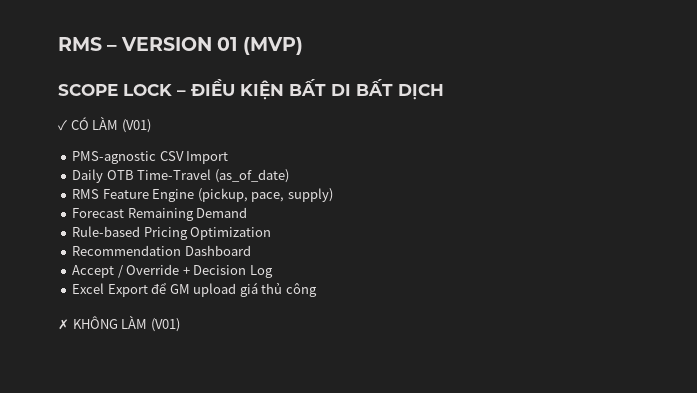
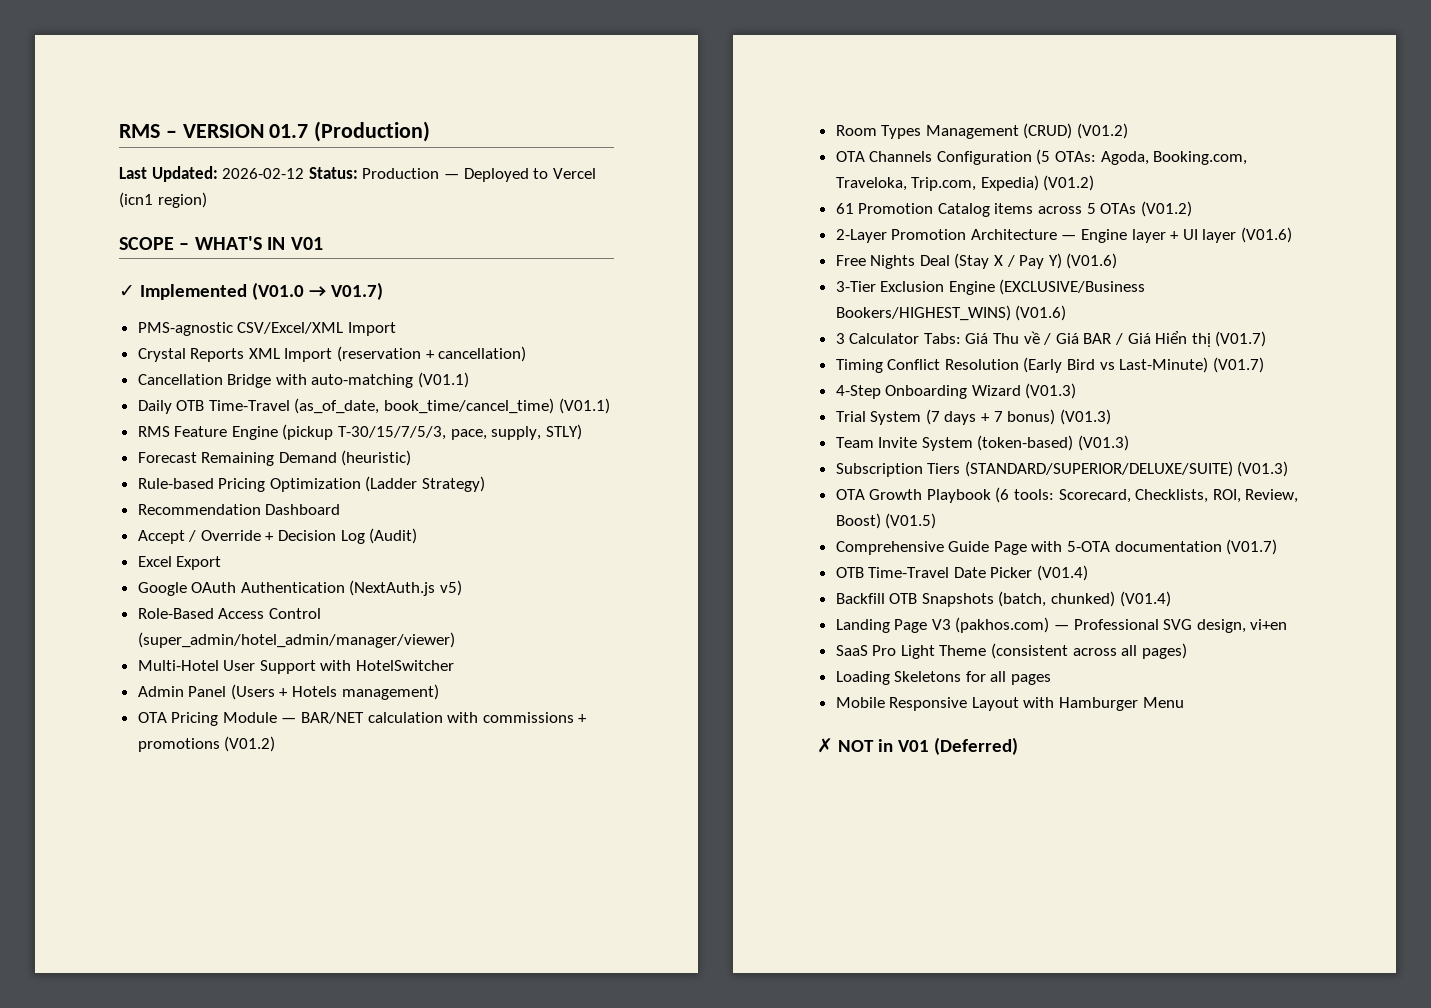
- RMS – VERSION 01 (MVP)
- SCOPE LOCK – ĐIỀU KIỆN BẤT DI BẤT DỊCH
- ✓ CÓ LÀM (V01)
+ RMS – VERSION 01.7 (Production)
+ Last Updated: 2026-02-12 Status: Production — Deployed to Vercel (icn1 region)
+ SCOPE – WHAT'S IN V01
+ ✓ Implemented (V01.0 → V01.7)
- PMS-agnostic CSV Import
+ PMS-agnostic CSV/Excel/XML Import
+ Crystal Reports XML Import (reservation + cancellation)
+ Cancellation Bridge with auto-matching (V01.1)
- Daily OTB Time-Travel (as_of_date)
+ Daily OTB Time-Travel (as_of_date, book_time/cancel_time) (V01.1)
- RMS Feature Engine (pickup, pace, supply)
+ RMS Feature Engine (pickup T-30/15/7/5/3, pace, supply, STLY)
- Forecast Remaining Demand
+ Forecast Remaining Demand (heuristic)
- Rule-based Pricing Optimization
+ Rule-based Pricing Optimization (Ladder Strategy)
- Accept / Override + Decision Log
+ Accept / Override + Decision Log (Audit)
- Excel Export để GM upload giá thủ công
- ✗ KHÔNG LÀM (V01)
+ Excel Export
+ Google OAuth Authentication (NextAuth.js v5)
+ Role-Based Access Control (super_admin/hotel_admin/manager/viewer)
+ Multi-Hotel User Support with HotelSwitcher
+ Admin Panel (Users + Hotels management)
+ OTA Pricing Module — BAR/NET calculation with commissions + promotions (V01.2)
+ Room Types Management (CRUD) (V01.2)
+ OTA Channels Configuration (5 OTAs: Agoda, Booking.com, Traveloka, Trip.com, Expedia) (V01.2)
+ 61 Promotion Catalog items across 5 OTAs (V01.2)
+ 2-Layer Promotion Architecture — Engine layer + UI layer (V01.6)
+ Free Nights Deal (Stay X / Pay Y) (V01.6)
+ 3-Tier Exclusion Engine (EXCLUSIVE/Business Bookers/HIGHEST_WINS) (V01.6)
+ 3 Calculator Tabs: Giá Thu về / Giá BAR / Giá Hiển thị (V01.7)
+ Timing Conflict Resolution (Early Bird vs Last-Minute) (V01.7)
+ 4-Step Onboarding Wizard (V01.3)
+ Trial System (7 days + 7 bonus) (V01.3)
+ Team Invite System (token-based) (V01.3)
+ Subscription Tiers (STANDARD/SUPERIOR/DELUXE/SUITE) (V01.3)
+ OTA Growth Playbook (6 tools: Scorecard, Checklists, ROI, Review, Boost) (V01.5)
+ Comprehensive Guide Page with 5-OTA documentation (V01.7)
+ OTB Time-Travel Date Picker (V01.4)
+ Backfill OTB Snapshots (batch, chunked) (V01.4)
+ Landing Page V3 (pakhos.com) — Professional SVG design, vi+en
+ SaaS Pro Light Theme (consistent across all pages)
+ Loading Skeletons for all pages
+ Mobile Responsive Layout with Hamburger Menu
+ ✗ NOT in V01 (Deferred)

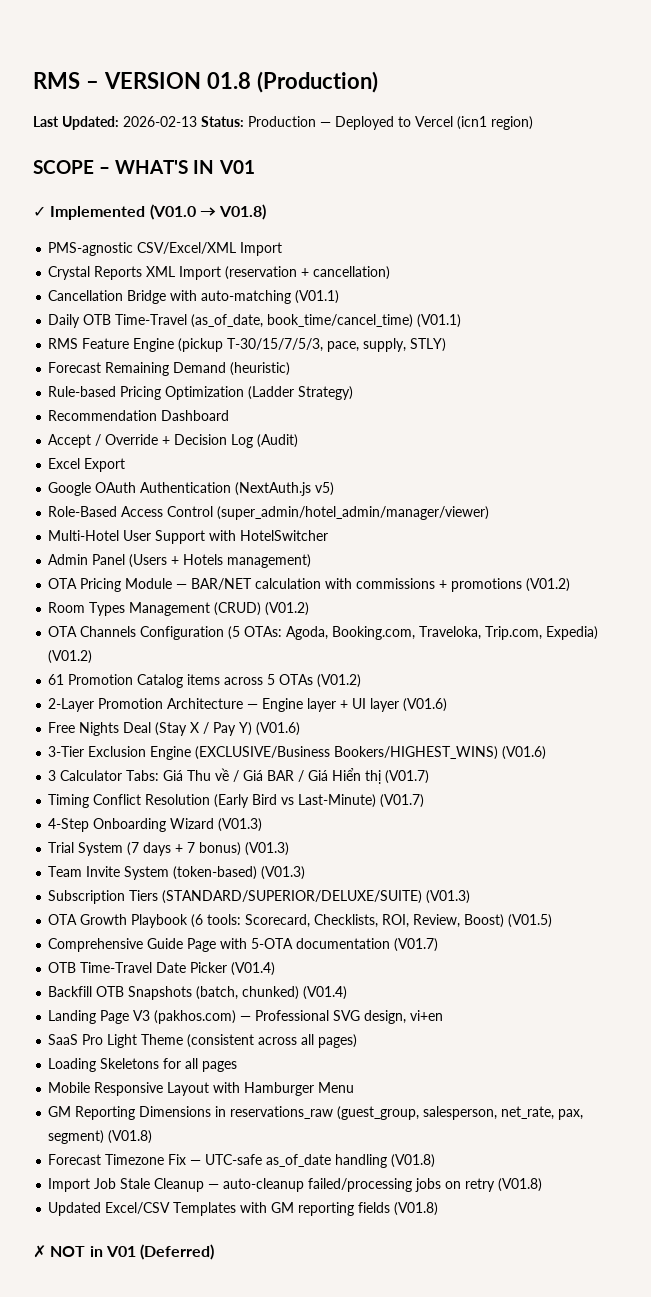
- RMS – VERSION 01.7 (Production)
+ RMS – VERSION 01.8 (Production)
- Last Updated: 2026-02-12 Status: Production — Deployed to Vercel (icn1 region)
+ Last Updated: 2026-02-13 Status: Production — Deployed to Vercel (icn1 region)
- ✓ Implemented (V01.0 → V01.7)
+ ✓ Implemented (V01.0 → V01.8)
+ GM Reporting Dimensions in reservations_raw (guest_group, salesperson, net_rate, pax, segment) (V01.8)
+ Forecast Timezone Fix — UTC-safe as_of_date handling (V01.8)
+ Import Job Stale Cleanup — auto-cleanup failed/processing jobs on retry (V01.8)
+ Updated Excel/CSV Templates with GM reporting fields (V01.8)

